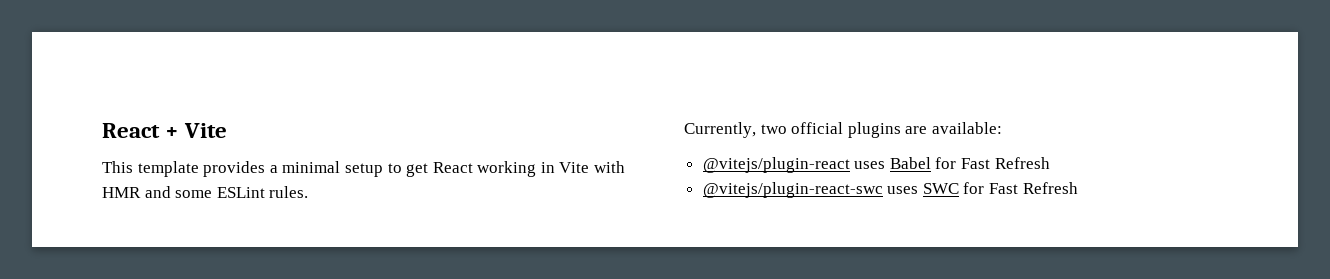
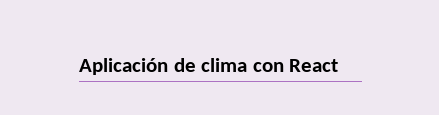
- React + Vite
- This template provides a minimal setup to get React working in Vite with HMR and some ESLint rules.
- Currently, two official plugins are available:
- @vitejs/plugin-react uses Babel for Fast Refresh
- @vitejs/plugin-react-swc uses SWC for Fast Refresh
+ Aplicación de clima con React

